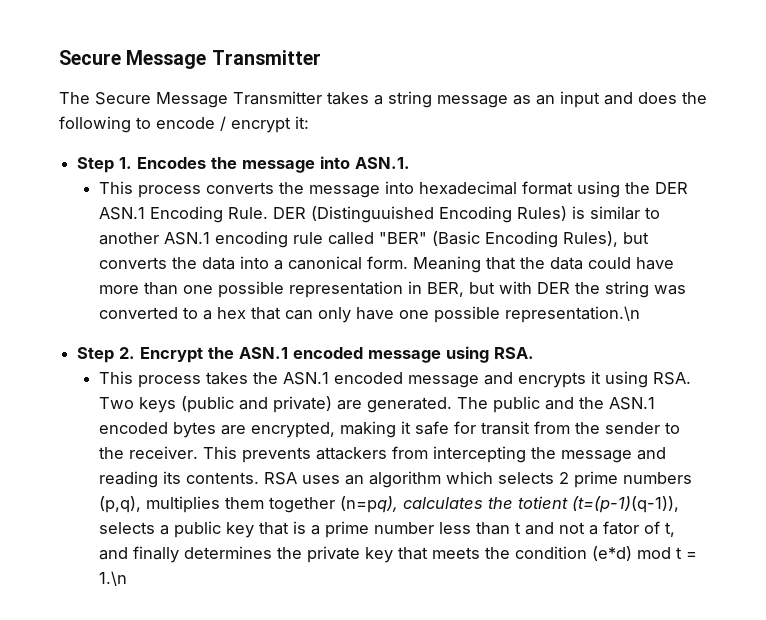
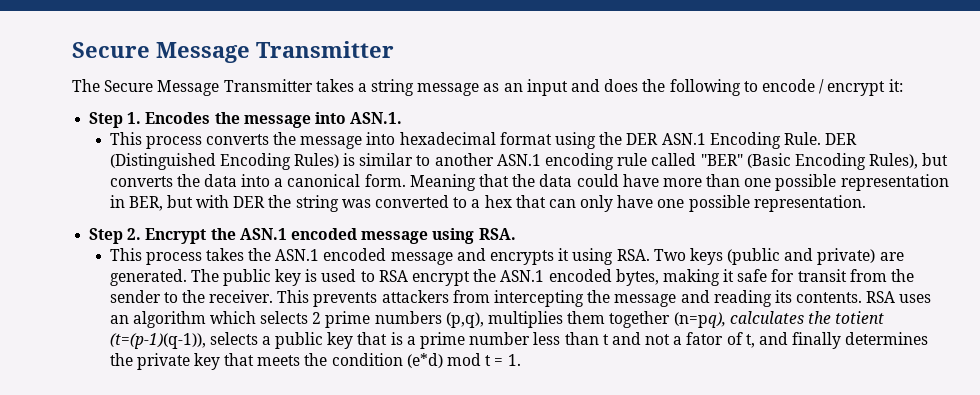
- DER (Distinguuished Encoding Rules) is similar to another ASN.1 encoding rule called "BER" (Basic Encoding Rules), but converts the data into a canonical form.
+ DER (Distinguished Encoding Rules) is similar to another ASN.1 encoding rule called "BER" (Basic Encoding Rules), but converts the data into a canonical form.
- Meaning that the data could have more than one possible representation in BER, but with DER the string was converted to a hex that can only have one possible representation.\n
+ Meaning that the data could have more than one possible representation in BER, but with DER the string was converted to a hex that can only have one possible representation.
- The public and the ASN.1 encoded bytes are encrypted, making it safe for transit from the sender to the receiver.
+ The public key is used to RSA encrypt the ASN.1 encoded bytes, making it safe for transit from the sender to the receiver.
- RSA uses an algorithm which selects 2 prime numbers (p,q), multiplies them together (n=pq), calculates the totient (t=(p-1)(q-1)), selects a public key that is a prime number less than t and not a fator of t, and finally determines the private key that meets the condition (e*d) mod t = 1.\n
+ RSA uses an algorithm which selects 2 prime numbers (p,q), multiplies them together (n=pq), calculates the totient (t=(p-1)(q-1)), selects a public key that is a prime number less than t and not a fator of t, and finally determines the private key that meets the condition (e*d) mod t = 1.

